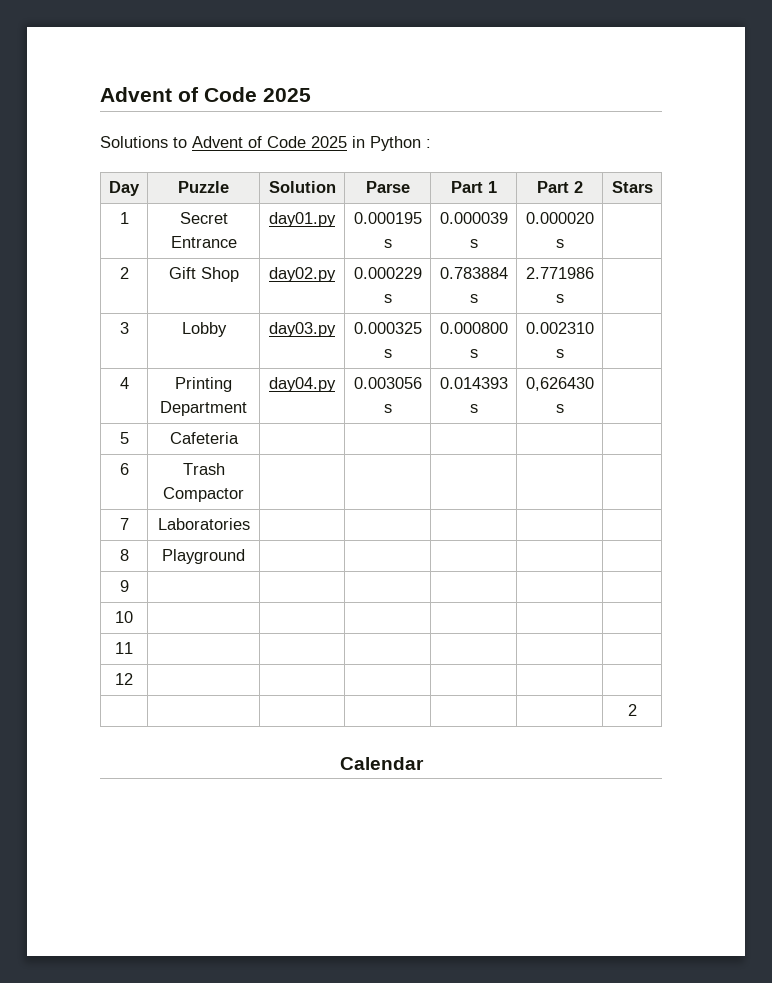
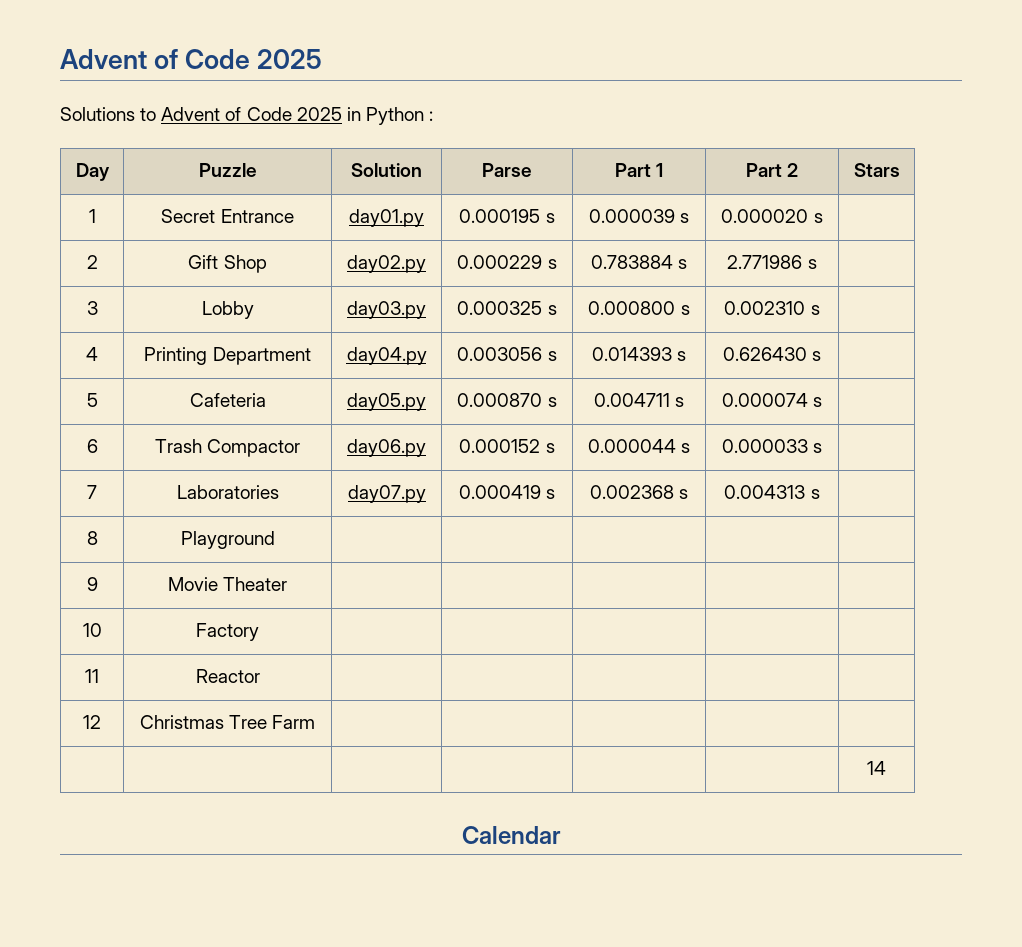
- 4 | Printing Department | day04.py | 0.003056 s | 0.014393 s | 0,626430 s |
+ 4 | Printing Department | day04.py | 0.003056 s | 0.014393 s | 0.626430 s |
- 5 | Cafeteria | | | | |
- 6 | Trash Compactor | | | | |
- 7 | Laboratories | | | | |
+ 5 | Cafeteria | day05.py | 0.000870 s | 0.004711 s | 0.000074 s |
+ 6 | Trash Compactor | day06.py | 0.000152 s | 0.000044 s | 0.000033 s |
+ 7 | Laboratories | day07.py | 0.000419 s | 0.002368 s | 0.004313 s |
- 9 | | | | | |
+ 9 | Movie Theater | | | | |
- 10 | | | | | |
+ 10 | Factory | | | | |
- 11 | | | | | |
+ 11 | Reactor | | | | |
- 12 | | | | | |
- | | | | | | 2
+ 12 | Christmas Tree Farm | | | | |
+ | | | | | | 14

